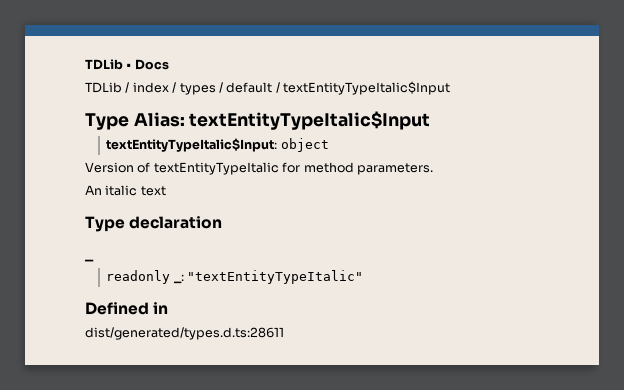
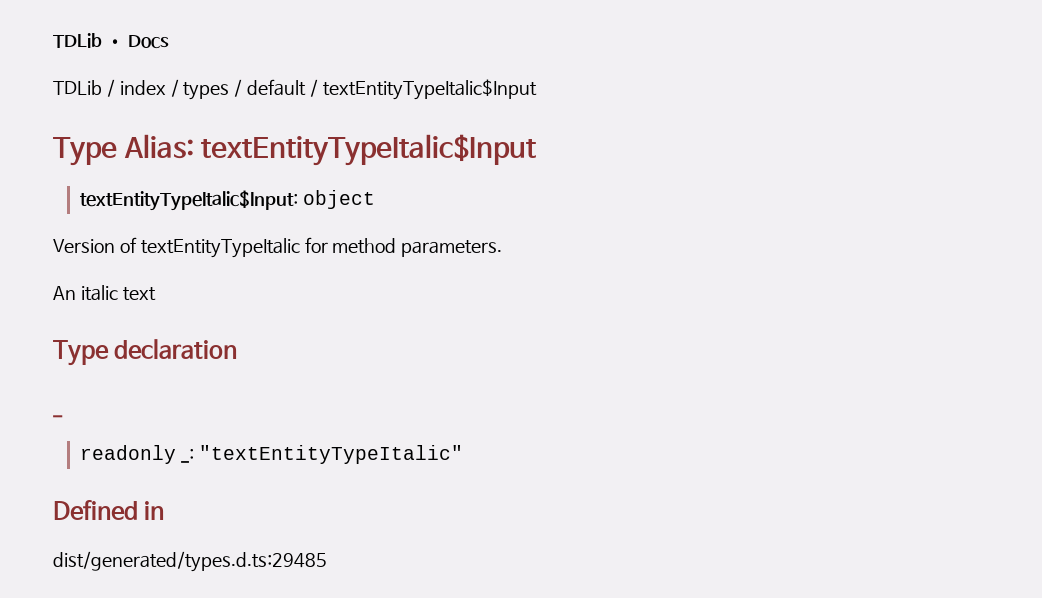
- dist/generated/types.d.ts:28611
+ dist/generated/types.d.ts:29485

